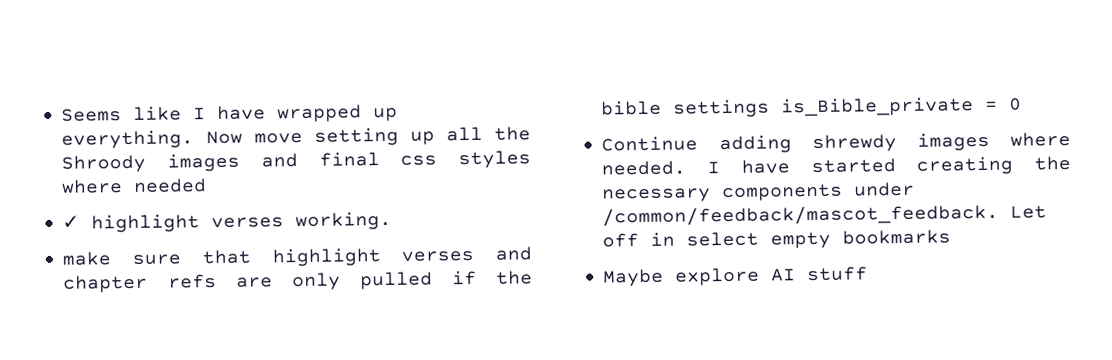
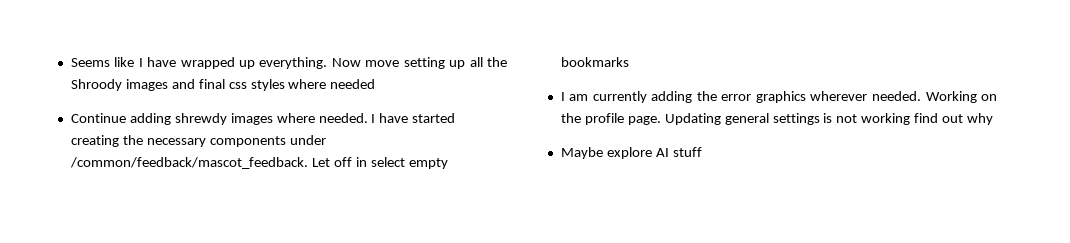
- ✓ highlight verses working.
- make sure that highlight verses and chapter refs are only pulled if the bible settings is_Bible_private = 0
+ I am currently adding the error graphics wherever needed. Working on the profile page. Updating general settings is not working find out why

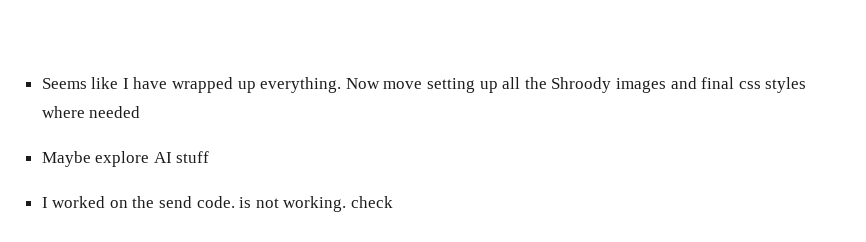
- Continue adding shrewdy images where needed. I have started creating the necessary components under /common/feedback/mascot_feedback. Let off in select empty bookmarks
- I am currently adding the error graphics wherever needed. Working on the profile page. Updating general settings is not working find out why
  Maybe explore AI stuff
+ I worked on the send code. is not working. check

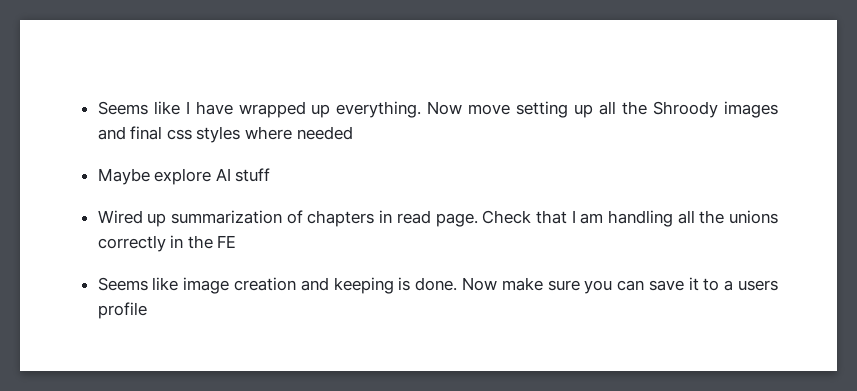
- I worked on the send code. is not working. check
+ Wired up summarization of chapters in read page. Check that I am handling all the unions correctly in the FE
+ Seems like image creation and keeping is done. Now make sure you can save it to a users profile

